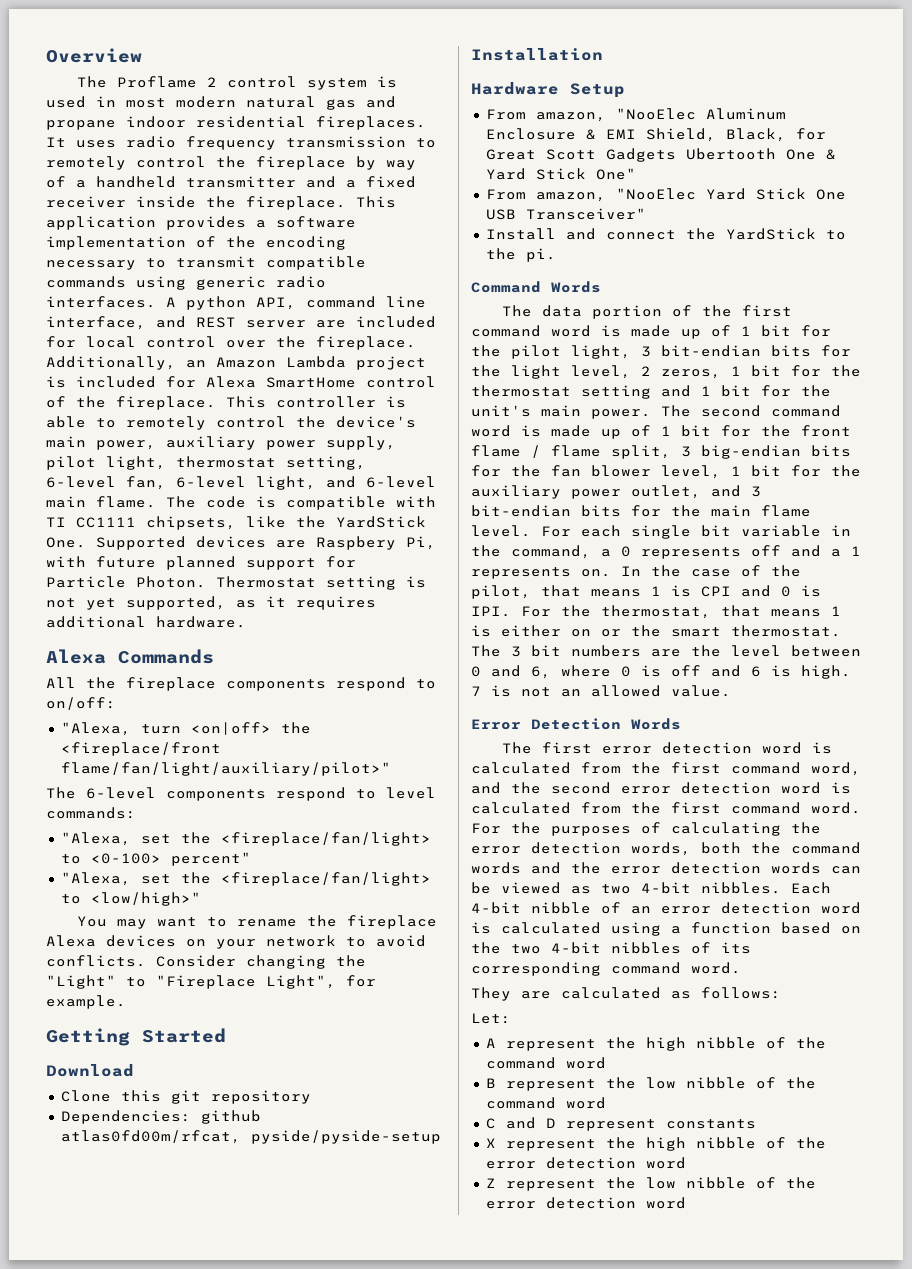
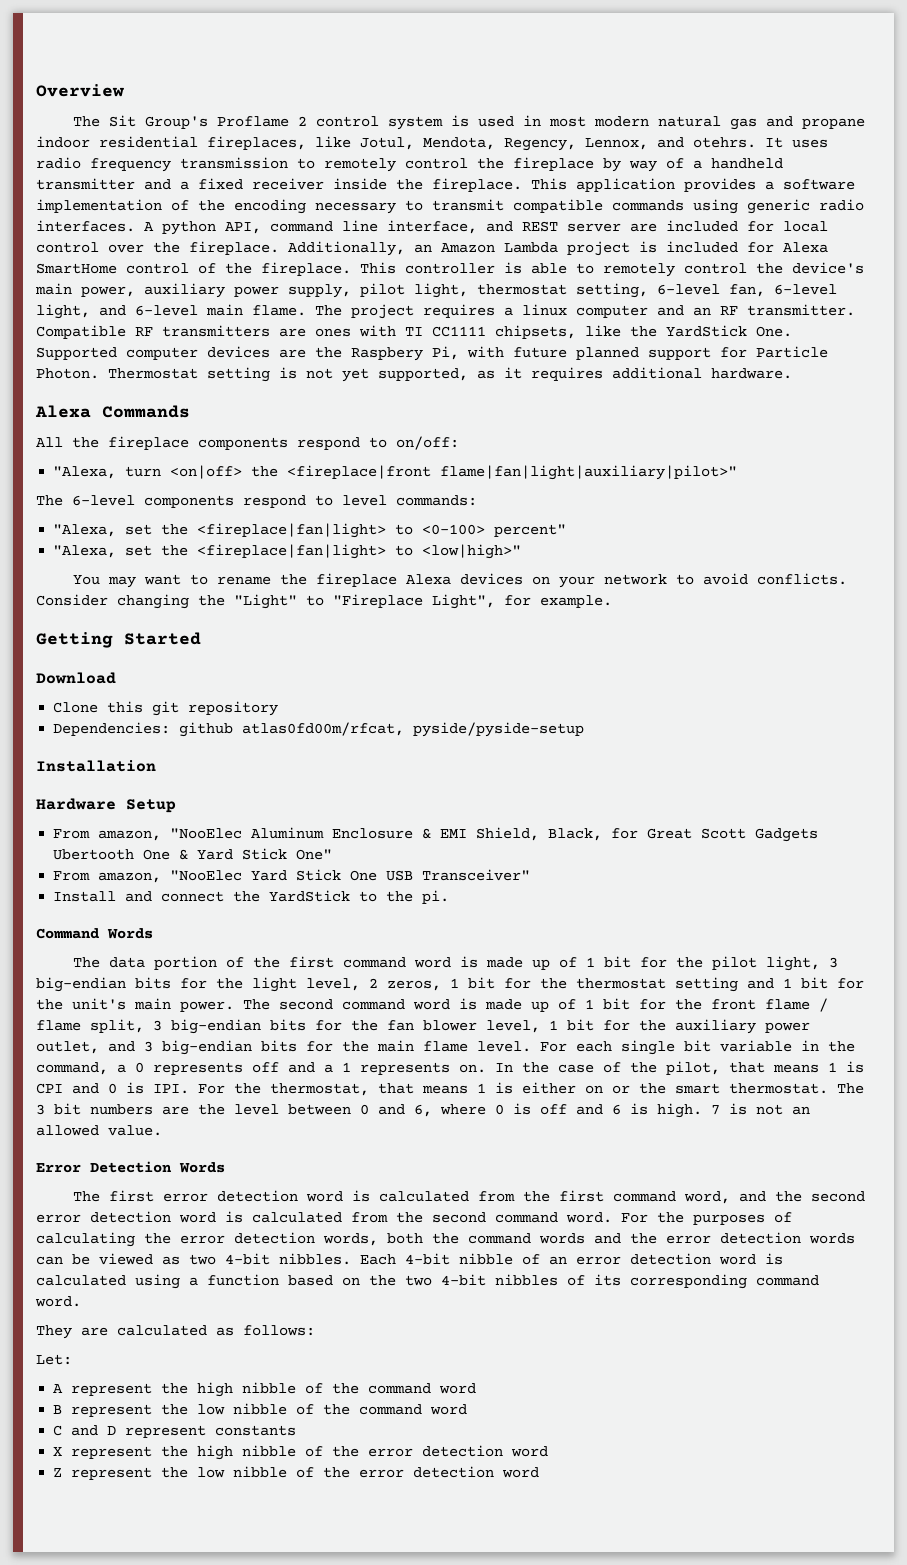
- The Proflame 2 control system is used in most modern natural gas and propane indoor residential fireplaces.
+ The Sit Group's Proflame 2 control system is used in most modern natural gas and propane indoor residential fireplaces, like Jotul, Mendota, Regency, Lennox, and otehrs.
- The code is compatible with TI CC1111 chipsets, like the YardStick One. Supported devices are Raspbery Pi, with future planned support for Particle Photon.
+ The project requires a linux computer and an RF transmitter. Compatible RF transmitters are ones with TI CC1111 chipsets, like the YardStick One. Supported computer devices are the Raspbery Pi, with future planned support for Particle Photon.
- "Alexa, turn <on|off> the <fireplace/front flame/fan/light/auxiliary/pilot>"
+ "Alexa, turn <on|off> the <fireplace|front flame|fan|light|auxiliary|pilot>"
- "Alexa, set the <fireplace/fan/light> to <0-100> percent"
+ "Alexa, set the <fireplace|fan|light> to <0-100> percent"
- "Alexa, set the <fireplace/fan/light> to <low/high>"
+ "Alexa, set the <fireplace|fan|light> to <low|high>"
- The data portion of the first command word is made up of 1 bit for the pilot light, 3 bit-endian bits for the light level, 2 zeros, 1 bit for the thermostat setting and 1 bit for the unit's main power.
+ The data portion of the first command word is made up of 1 bit for the pilot light, 3 big-endian bits for the light level, 2 zeros, 1 bit for the thermostat setting and 1 bit for the unit's main power.
- The second command word is made up of 1 bit for the front flame / flame split, 3 big-endian bits for the fan blower level, 1 bit for the auxiliary power outlet, and 3 bit-endian bits for the main flame level.
+ The second command word is made up of 1 bit for the front flame / flame split, 3 big-endian bits for the fan blower level, 1 bit for the auxiliary power outlet, and 3 big-endian bits for the main flame level.
- The first error detection word is calculated from the first command word, and the second error detection word is calculated from the first command word.
+ The first error detection word is calculated from the first command word, and the second error detection word is calculated from the second command word.

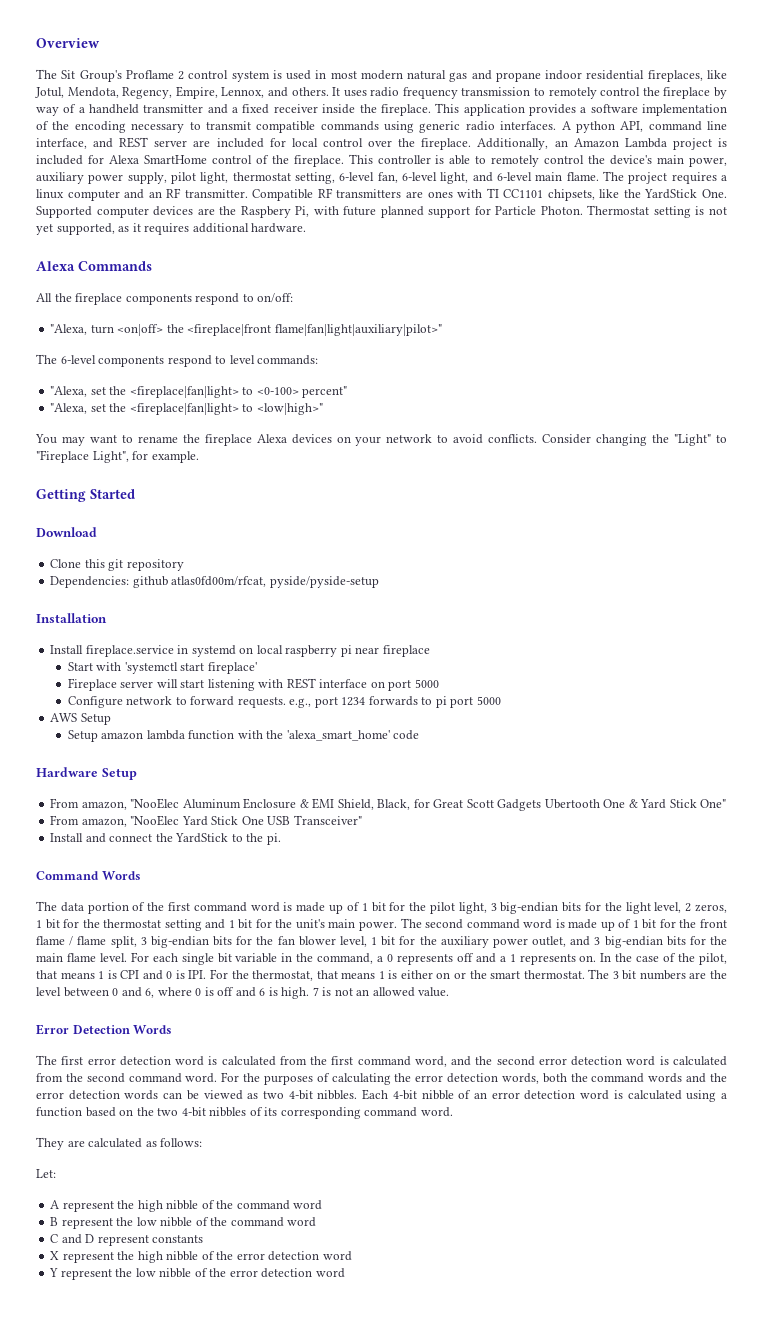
- The Sit Group's Proflame 2 control system is used in most modern natural gas and propane indoor residential fireplaces, like Jotul, Mendota, Regency, Lennox, and otehrs.
+ The Sit Group's Proflame 2 control system is used in most modern natural gas and propane indoor residential fireplaces, like Jotul, Mendota, Regency, Empire, Lennox, and others.
- Compatible RF transmitters are ones with TI CC1111 chipsets, like the YardStick One. Supported computer devices are the Raspbery Pi, with future planned support for Particle Photon.
+ Compatible RF transmitters are ones with TI CC1101 chipsets, like the YardStick One. Supported computer devices are the Raspbery Pi, with future planned support for Particle Photon.
+ Install fireplace.service in systemd on local raspberry pi near fireplace
+ Start with 'systemctl start fireplace'
+ Fireplace server will start listening with REST interface on port 5000
+ Configure network to forward requests. e.g., port 1234 forwards to pi port 5000
+ AWS Setup
+ Setup amazon lambda function with the 'alexa_smart_home' code
- Z represent the low nibble of the error detection word
+ Y represent the low nibble of the error detection word

